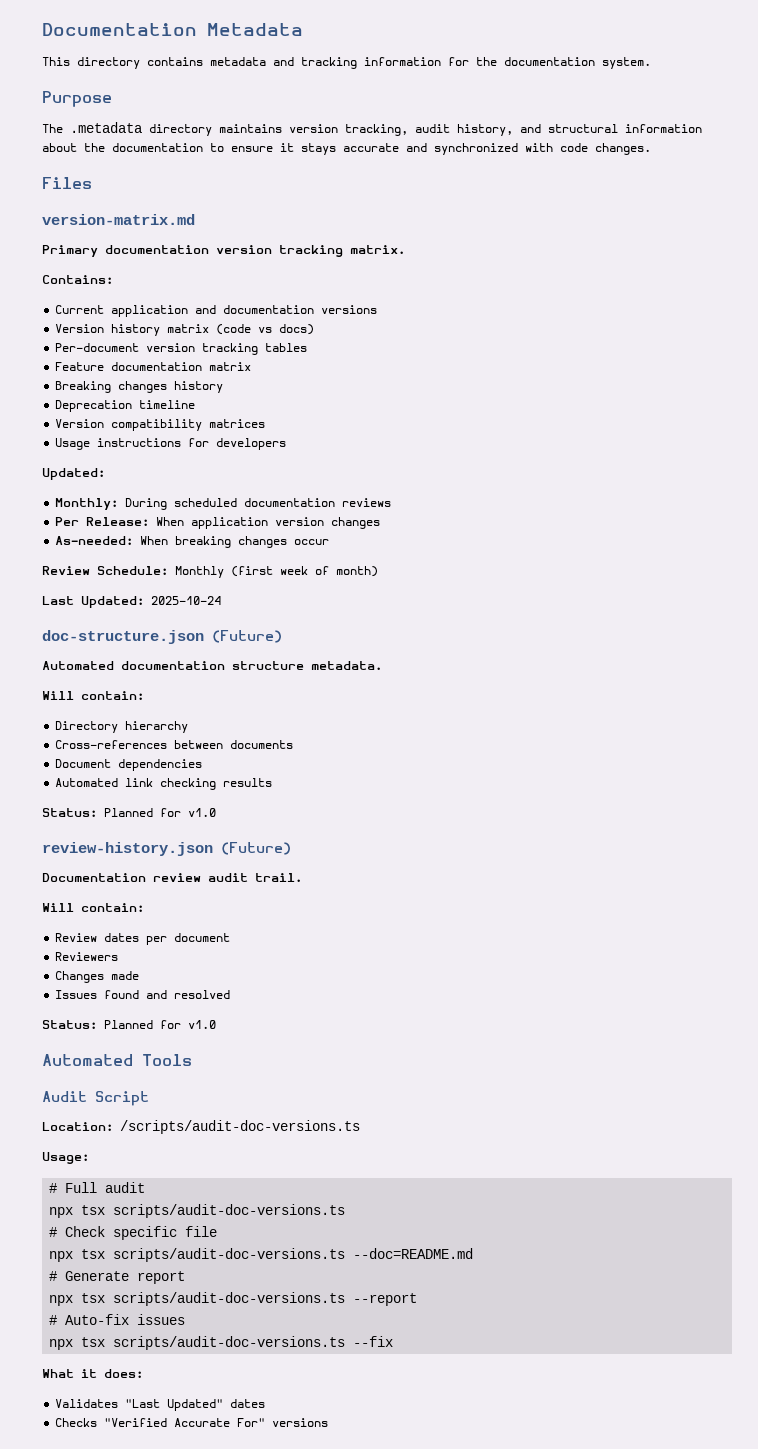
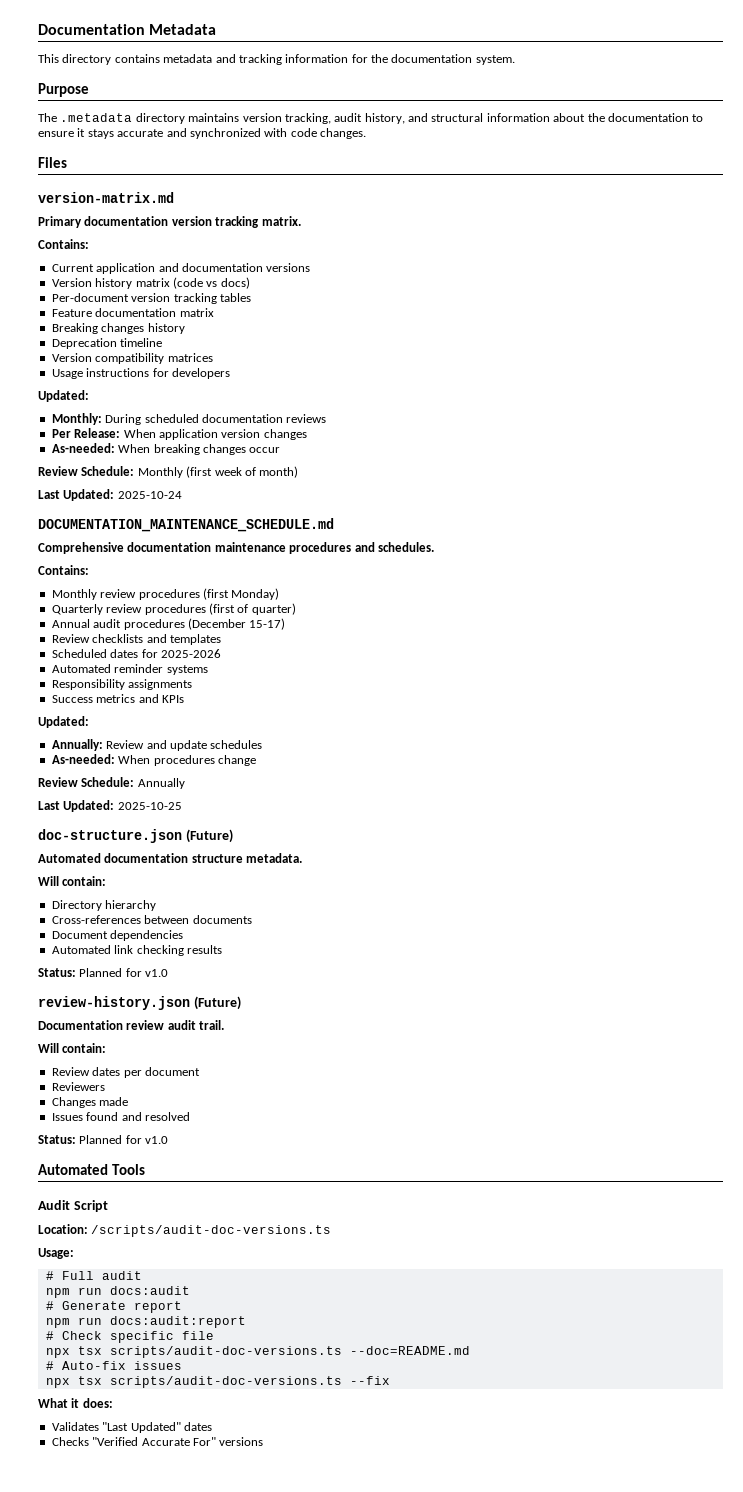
+ DOCUMENTATION_MAINTENANCE_SCHEDULE.md
+ Comprehensive documentation maintenance procedures and schedules.
+ Contains:
+ Monthly review procedures (first Monday)
+ Quarterly review procedures (first of quarter)
+ Annual audit procedures (December 15-17)
+ Review checklists and templates
+ Scheduled dates for 2025-2026
+ Automated reminder systems
+ Responsibility assignments
+ Success metrics and KPIs
+ Updated:
+ Annually: Review and update schedules
+ As-needed: When procedures change
+ Review Schedule: Annually
+ Last Updated: 2025-10-25
  # Full audit
- npx tsx scripts/audit-doc-versions.ts
+ npm run docs:audit
+ # Generate report
+ npm run docs:audit:report
- # Generate report
- npx tsx scripts/audit-doc-versions.ts --report

